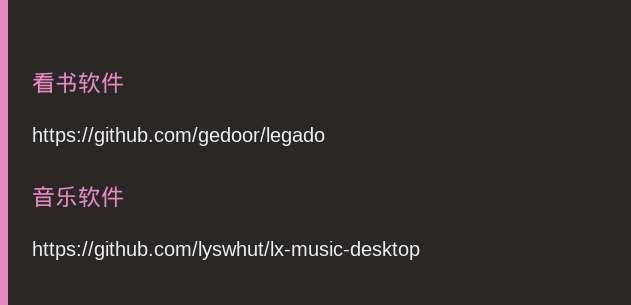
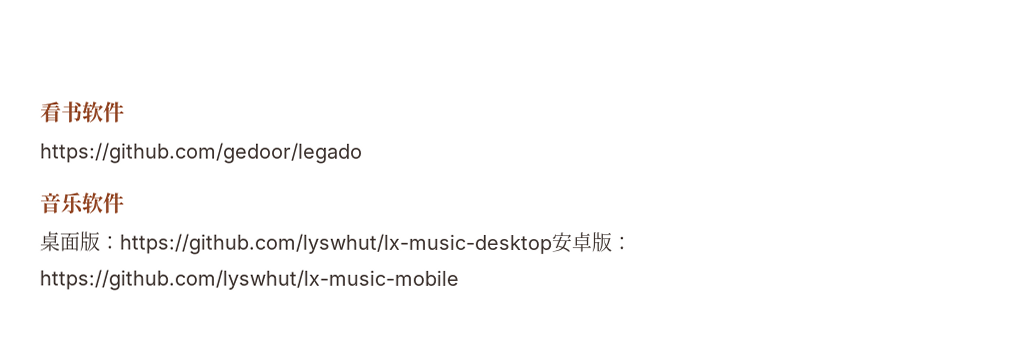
- https://github.com/lyswhut/lx-music-desktop
+ 桌面版：https://github.com/lyswhut/lx-music-desktop安卓版：https://github.com/lyswhut/lx-music-mobile

